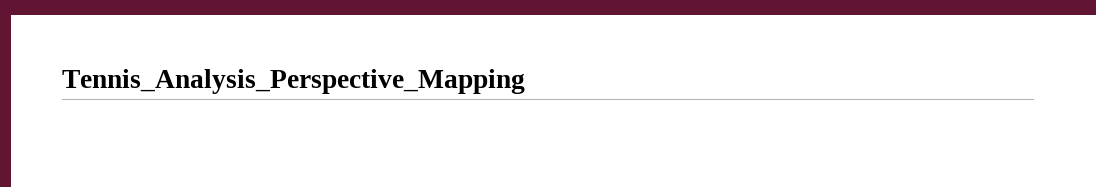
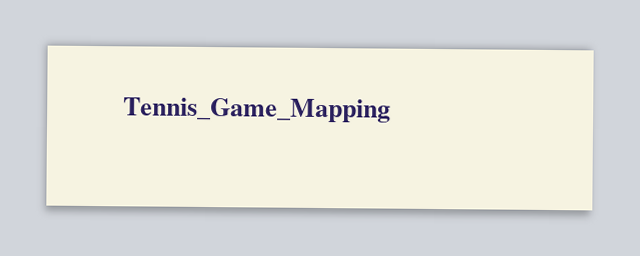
- Tennis_Analysis_Perspective_Mapping
+ Tennis_Game_Mapping

